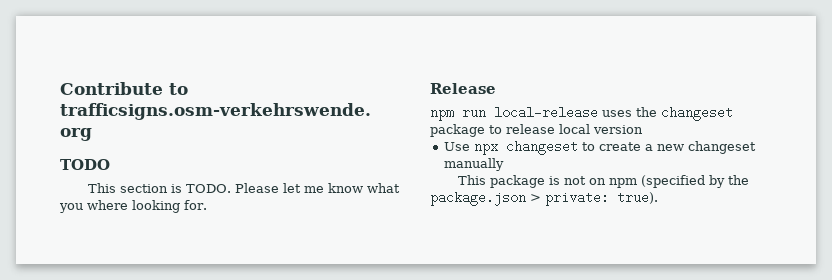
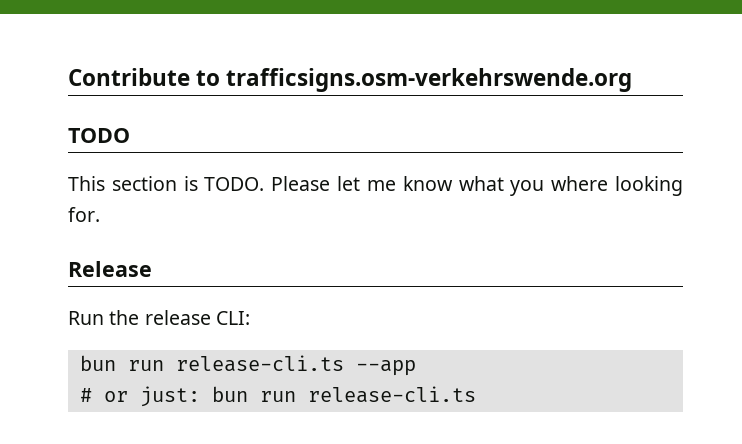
- npm run local-release uses the changeset package to release local version
- Use npx changeset to create a new changeset manually
- This package is not on npm (specified by the package.json > private: true).
+ Run the release CLI:
+ bun run release-cli.ts --app
+ # or just: bun run release-cli.ts

